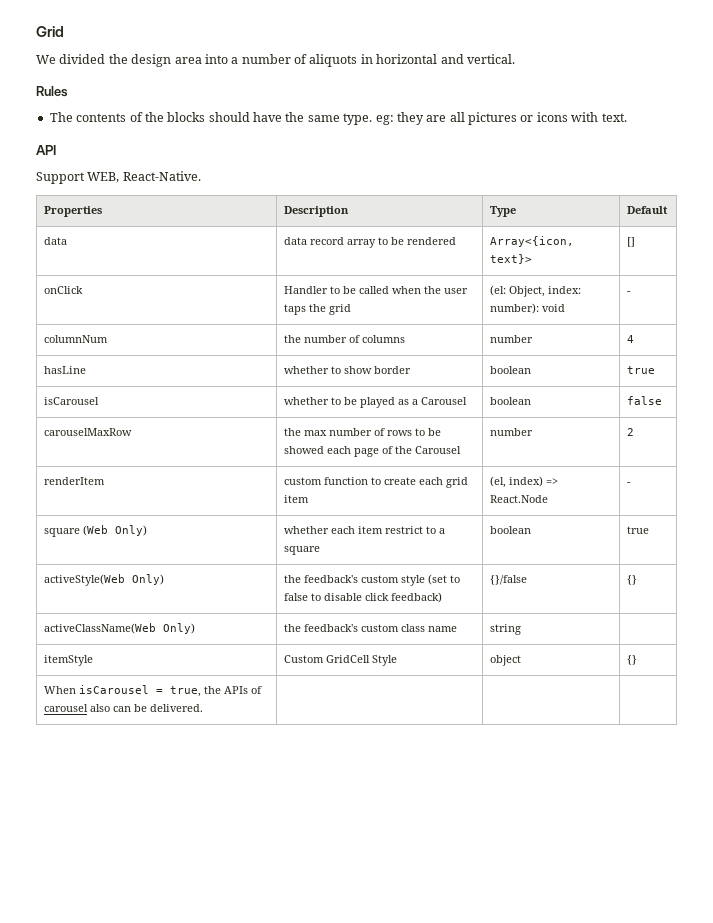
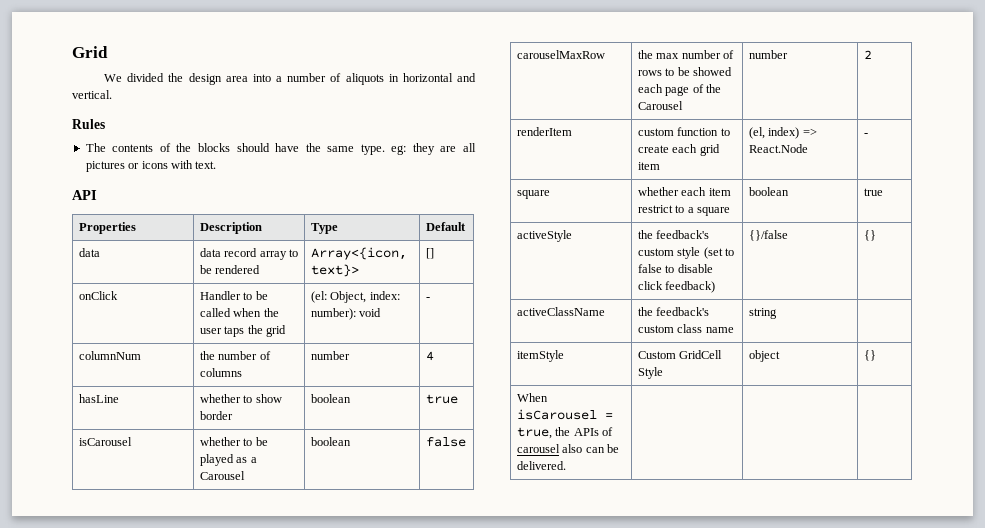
- Support WEB, React-Native.
- square (Web Only) | whether each item restrict to a square | boolean | true
+ square | whether each item restrict to a square | boolean | true
- activeStyle(Web Only) | the feedback's custom style (set to false to disable click feedback) | {}/false | {}
+ activeStyle | the feedback's custom style (set to false to disable click feedback) | {}/false | {}
- activeClassName(Web Only) | the feedback's custom class name | string |
+ activeClassName | the feedback's custom class name | string |

